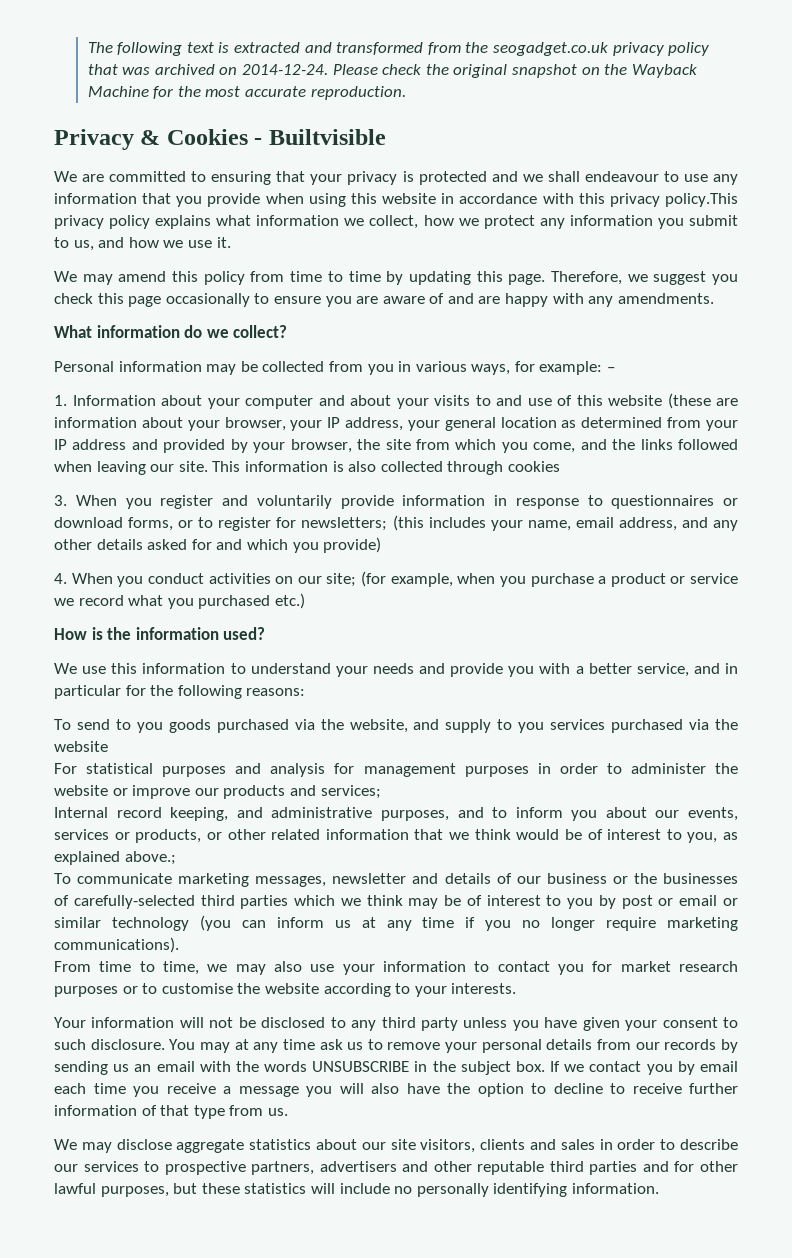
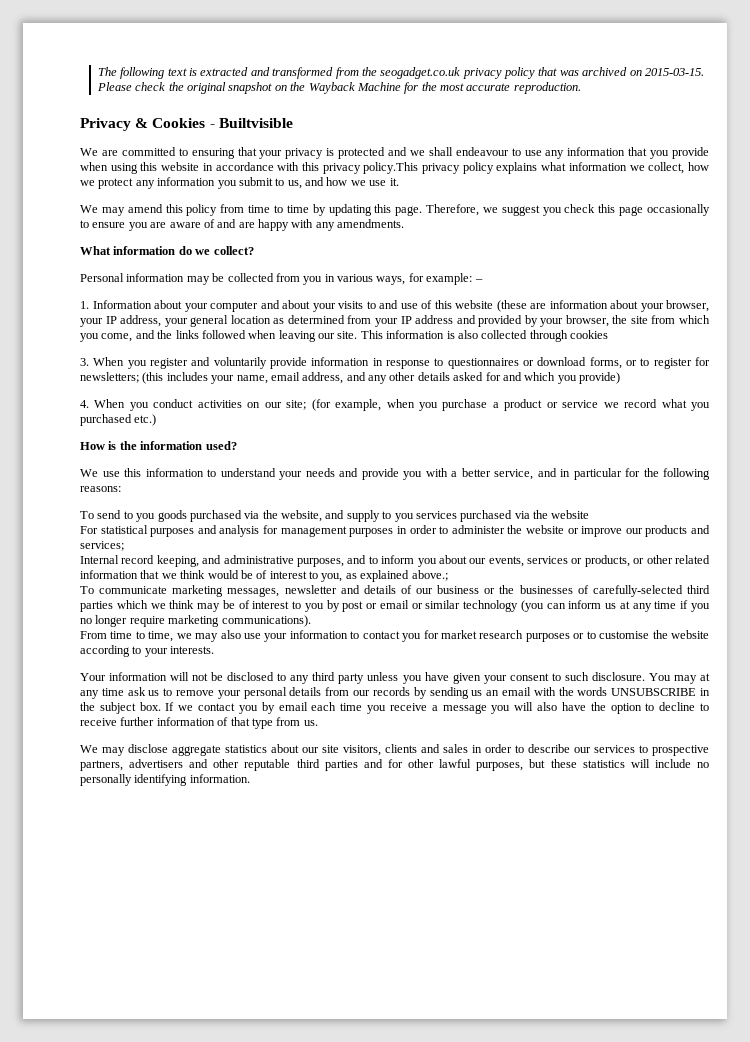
- The following text is extracted and transformed from the seogadget.co.uk privacy policy that was archived on 2014-12-24.
+ The following text is extracted and transformed from the seogadget.co.uk privacy policy that was archived on 2015-03-15.

